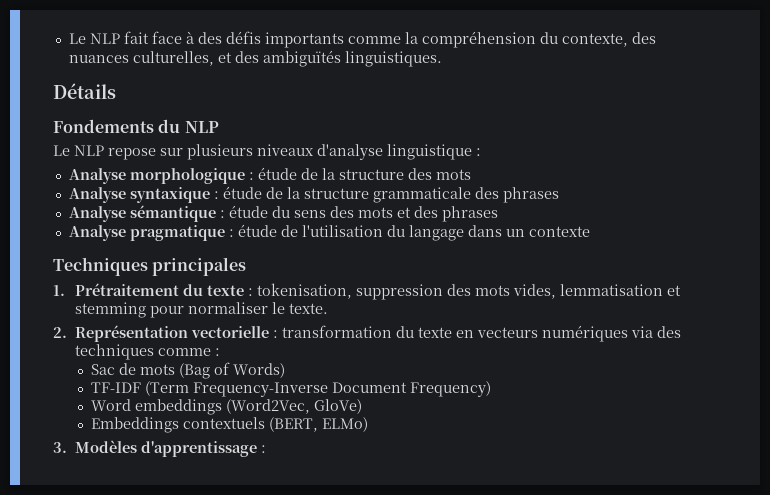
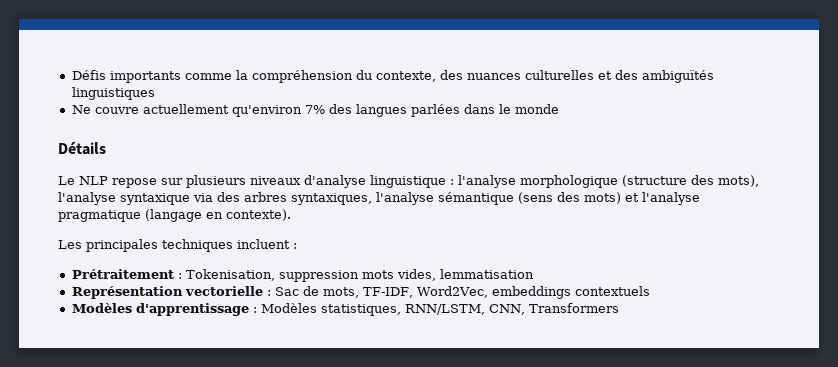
- Le NLP fait face à des défis importants comme la compréhension du contexte, des nuances culturelles, et des ambiguïtés linguistiques.
+ Défis importants comme la compréhension du contexte, des nuances culturelles et des ambiguïtés linguistiques
+ Ne couvre actuellement qu'environ 7% des langues parlées dans le monde
  Détails
- Fondements du NLP
- Le NLP repose sur plusieurs niveaux d'analyse linguistique :
- Analyse morphologique : étude de la structure des mots
- Analyse syntaxique : étude de la structure grammaticale des phrases
- Analyse sémantique : étude du sens des mots et des phrases
- Analyse pragmatique : étude de l'utilisation du langage dans un contexte
- Techniques principales
- 1. Prétraitement du texte : tokenisation, suppression des mots vides, lemmatisation et stemming pour normaliser le texte.
- 2. Représentation vectorielle : transformation du texte en vecteurs numériques via des techniques comme :
- Sac de mots (Bag of Words)
- TF-IDF (Term Frequency-Inverse Document Frequency)
- Word embeddings (Word2Vec, GloVe)
- Embeddings contextuels (BERT, ELMo)
- 3. Modèles d'apprentissage :
+ Le NLP repose sur plusieurs niveaux d'analyse linguistique : l'analyse morphologique (structure des mots), l'analyse syntaxique via des arbres syntaxiques, l'analyse sémantique (sens des mots) et l'analyse pragmatique (langage en contexte).
+ Les principales techniques incluent :
+ Prétraitement : Tokenisation, suppression mots vides, lemmatisation
+ Représentation vectorielle : Sac de mots, TF-IDF, Word2Vec, embeddings contextuels
+ Modèles d'apprentissage : Modèles statistiques, RNN/LSTM, CNN, Transformers

